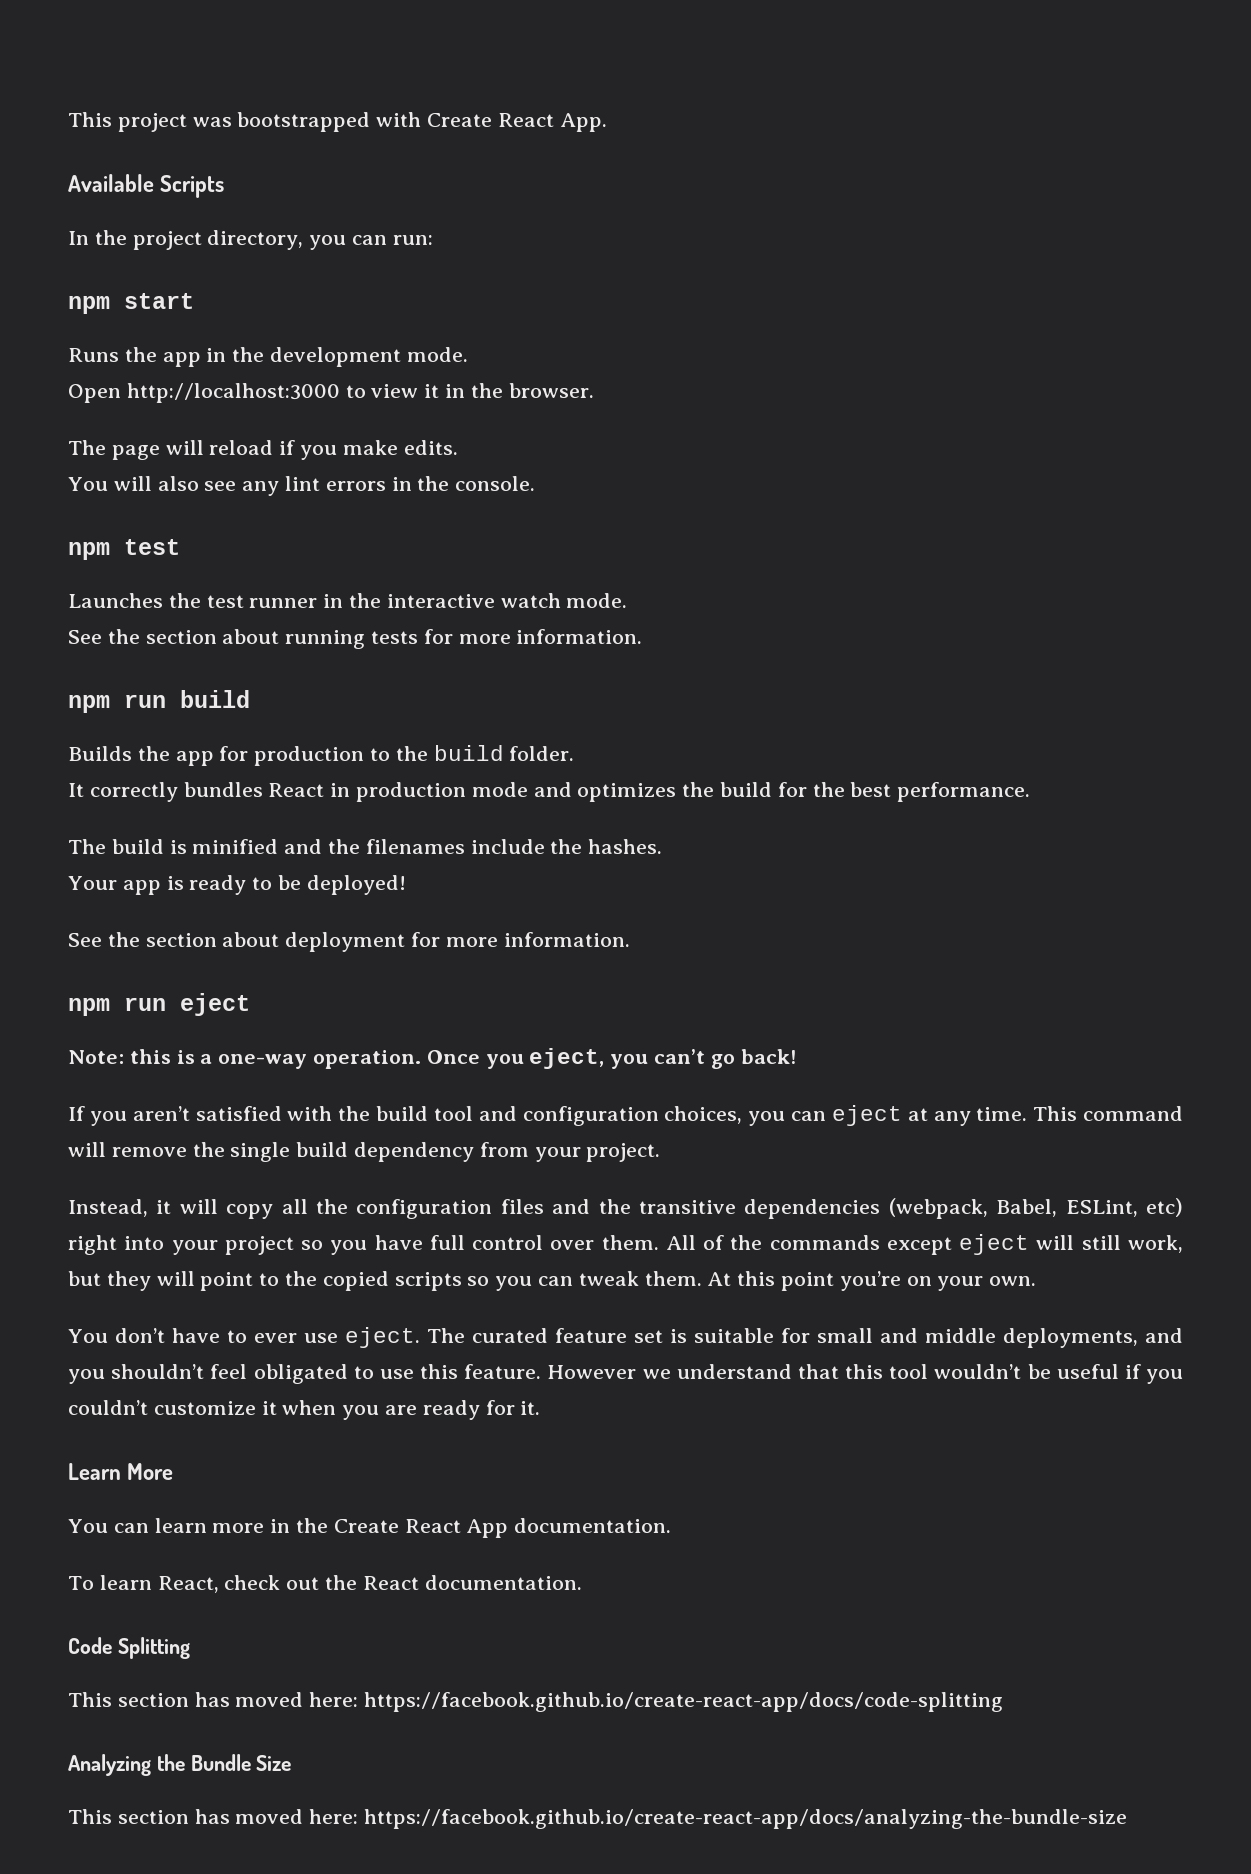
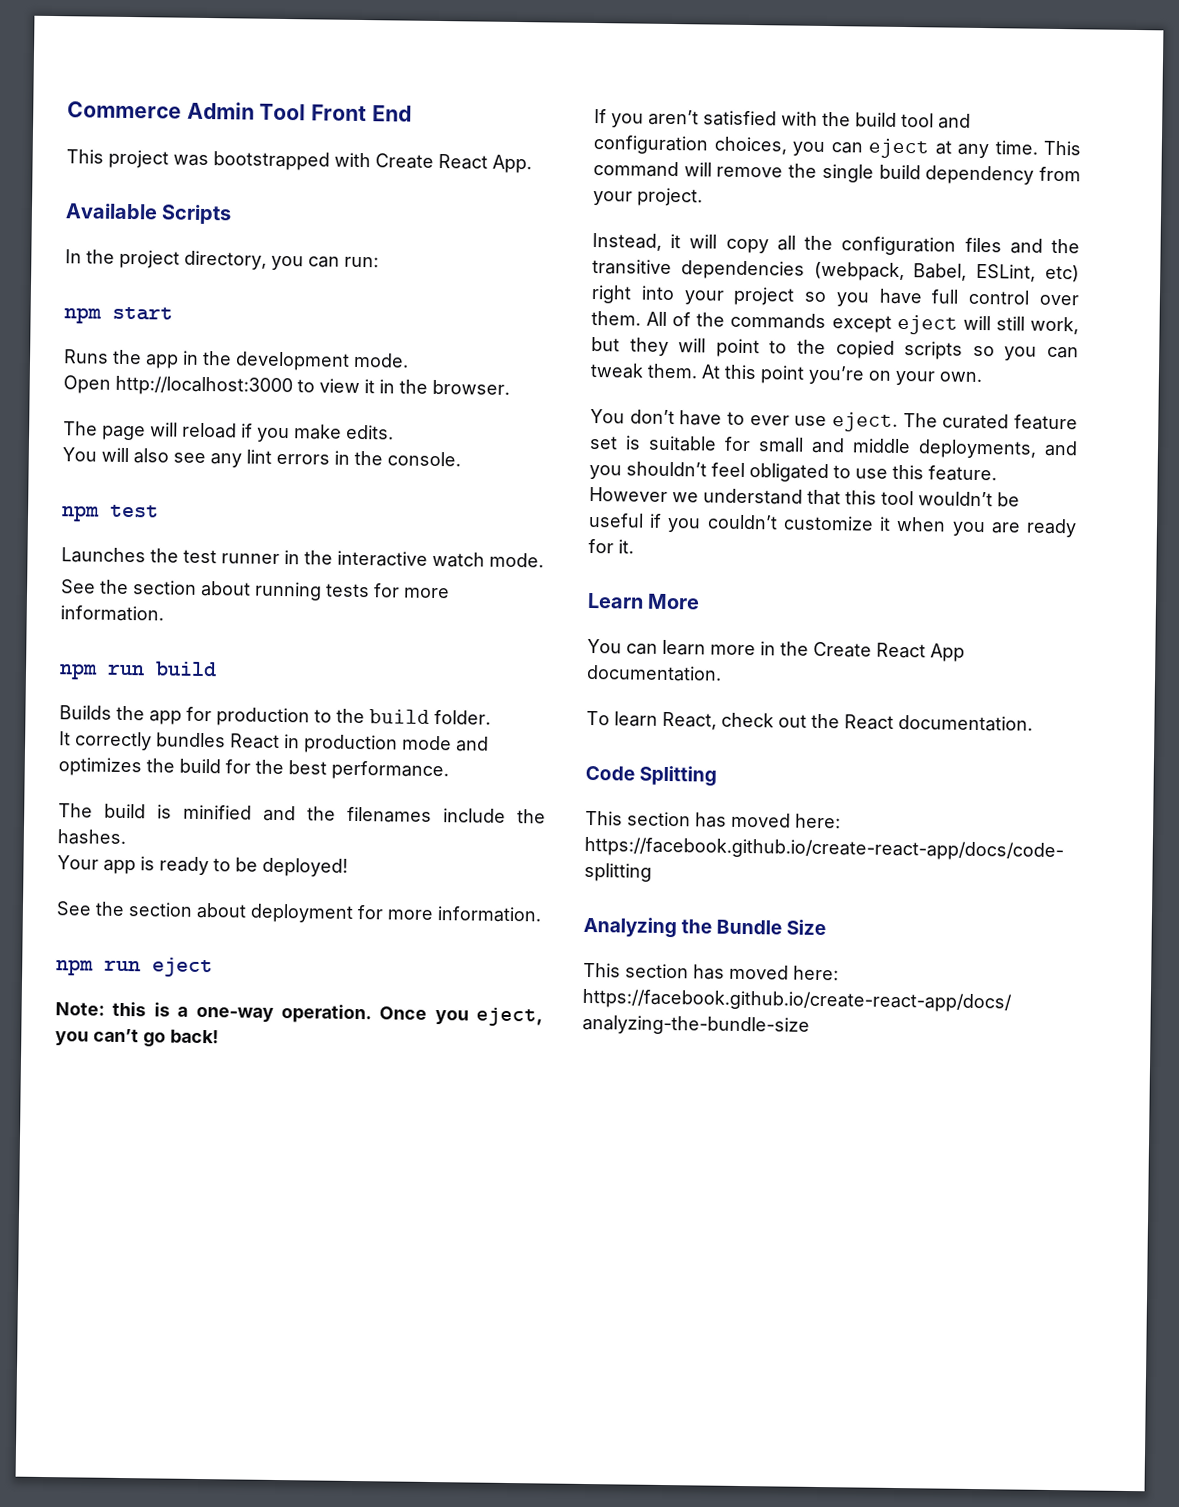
+ Commerce Admin Tool Front End

